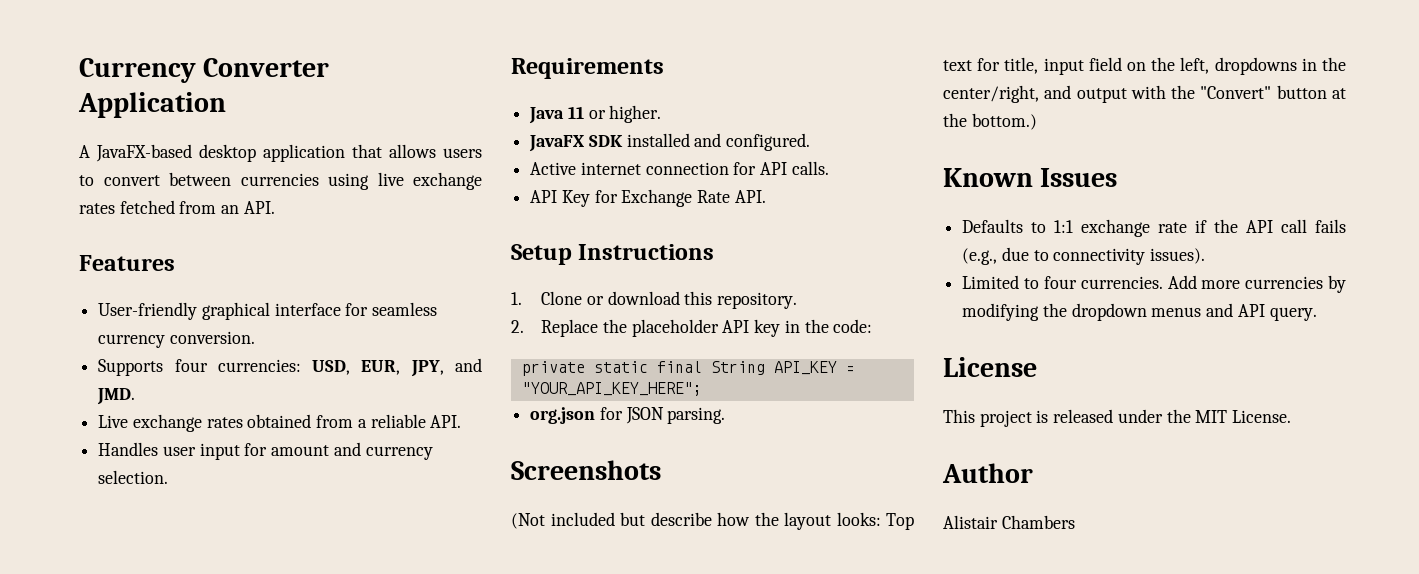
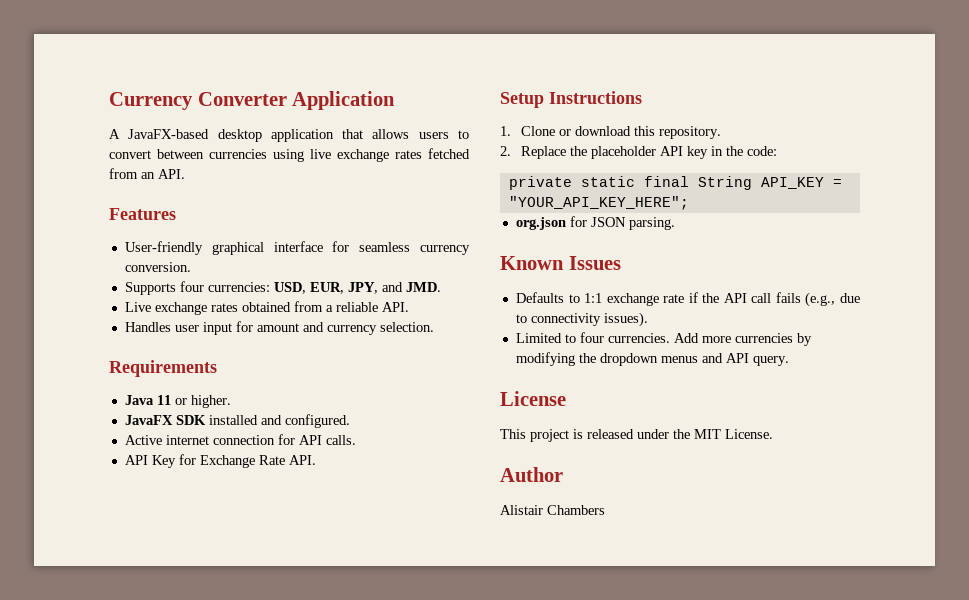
- Screenshots
- (Not included but describe how the layout looks: Top text for title, input field on the left, dropdowns in the center/right, and output with the "Convert" button at the bottom.)

